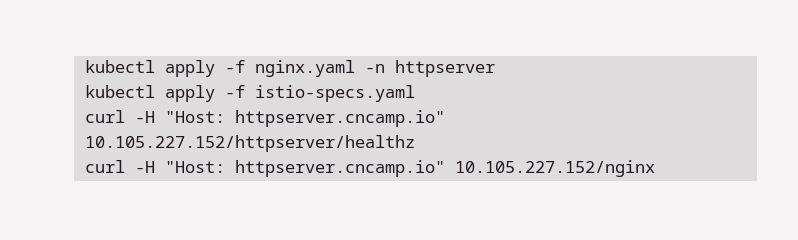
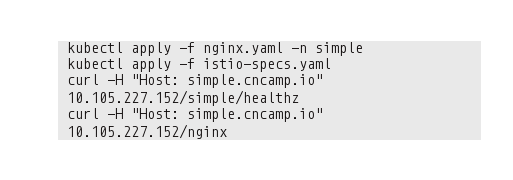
- kubectl apply -f nginx.yaml -n httpserver
+ kubectl apply -f nginx.yaml -n simple
- curl -H "Host: httpserver.cncamp.io" 10.105.227.152/httpserver/healthz
- curl -H "Host: httpserver.cncamp.io" 10.105.227.152/nginx
+ curl -H "Host: simple.cncamp.io" 10.105.227.152/simple/healthz
+ curl -H "Host: simple.cncamp.io" 10.105.227.152/nginx

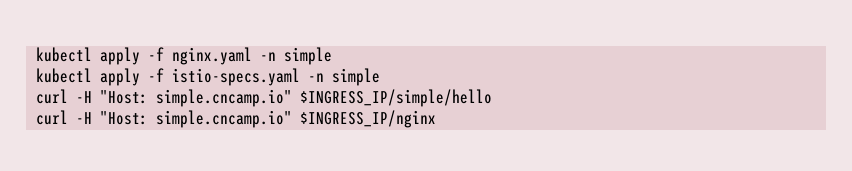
- kubectl apply -f istio-specs.yaml
- curl -H "Host: simple.cncamp.io" 10.105.227.152/simple/healthz
- curl -H "Host: simple.cncamp.io" 10.105.227.152/nginx
+ kubectl apply -f istio-specs.yaml -n simple
+ curl -H "Host: simple.cncamp.io" $INGRESS_IP/simple/hello
+ curl -H "Host: simple.cncamp.io" $INGRESS_IP/nginx

